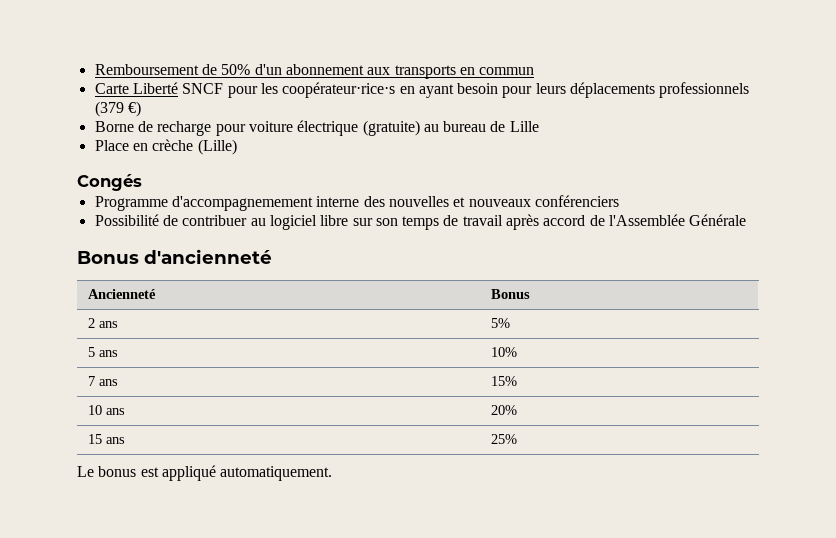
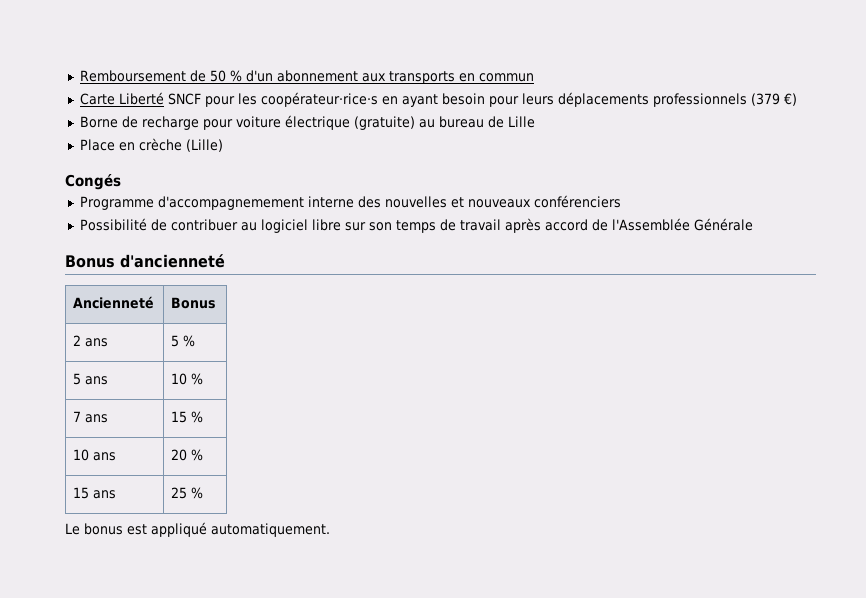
- Remboursement de 50% d'un abonnement aux transports en commun
+ Remboursement de 50 % d'un abonnement aux transports en commun
- 2 ans | 5%
+ 2 ans | 5 %
- 5 ans | 10%
+ 5 ans | 10 %
- 7 ans | 15%
+ 7 ans | 15 %
- 10 ans | 20%
+ 10 ans | 20 %
- 15 ans | 25%
+ 15 ans | 25 %

